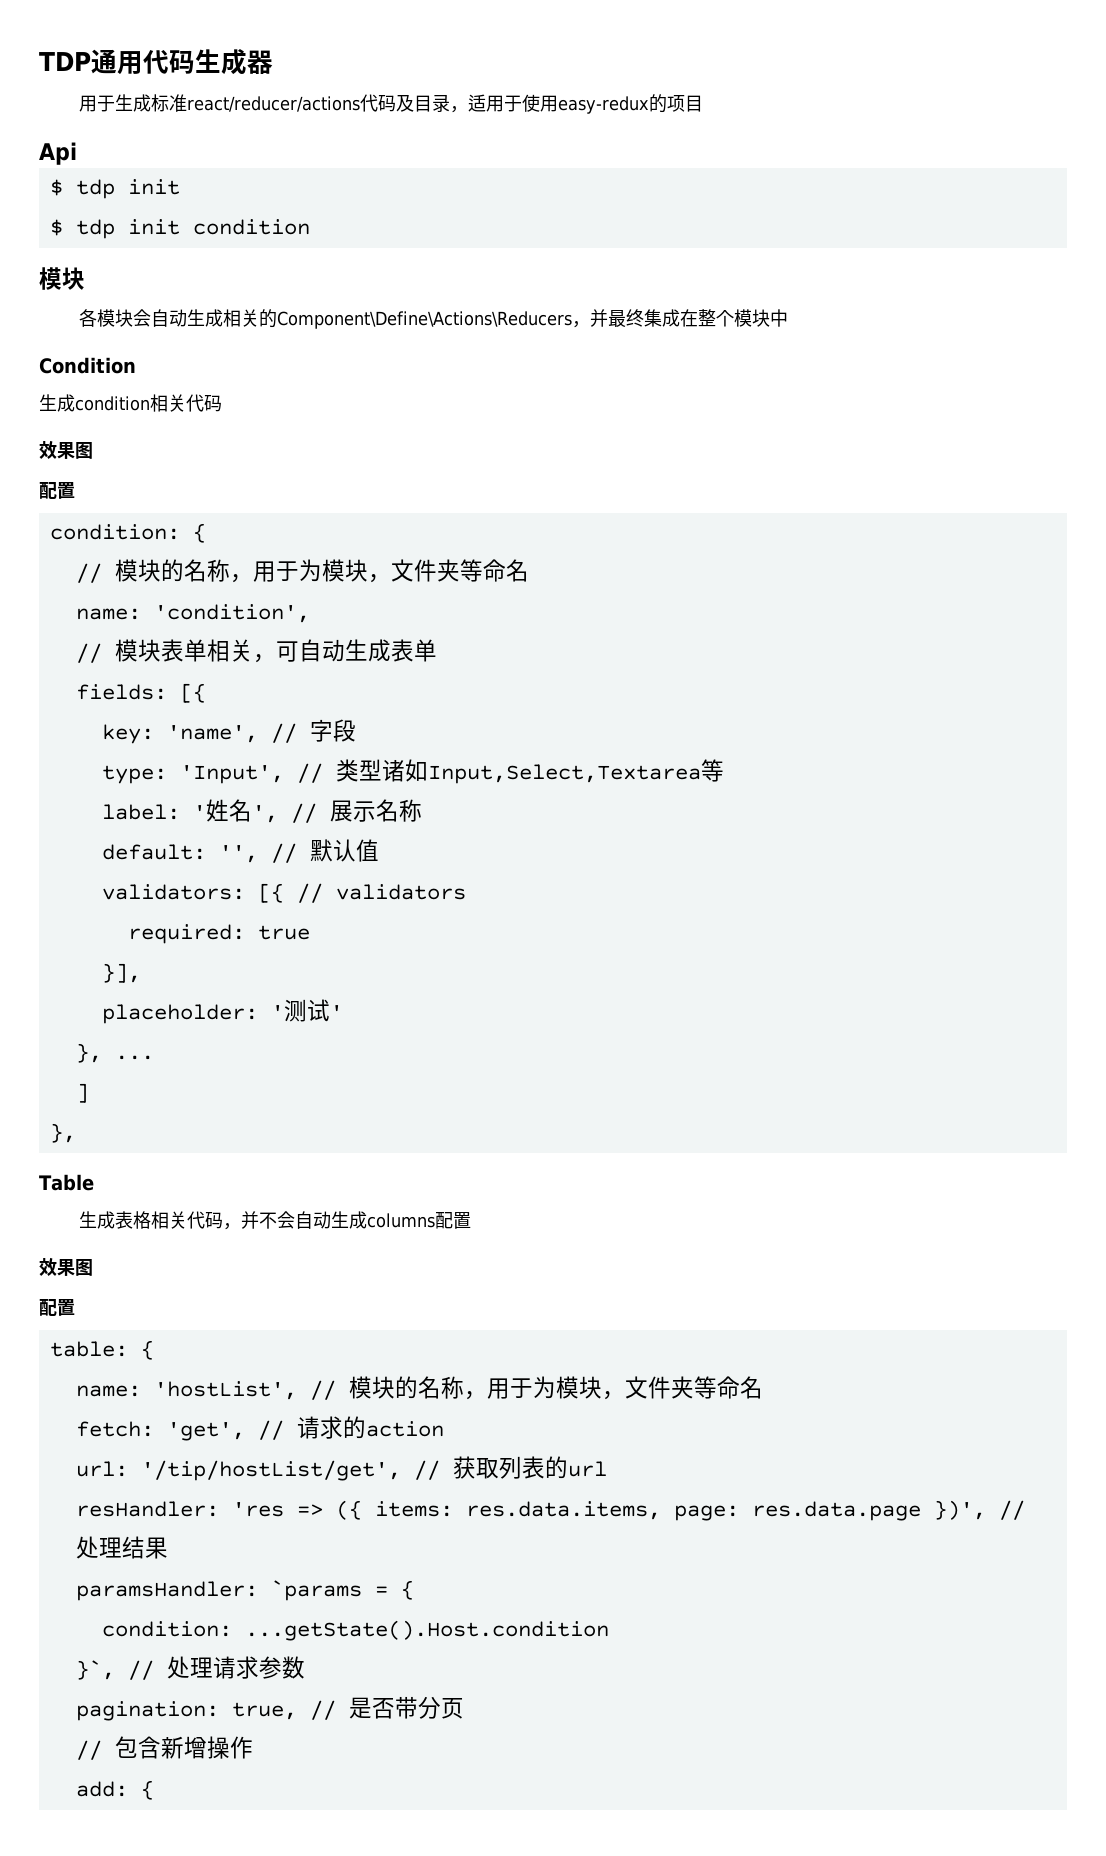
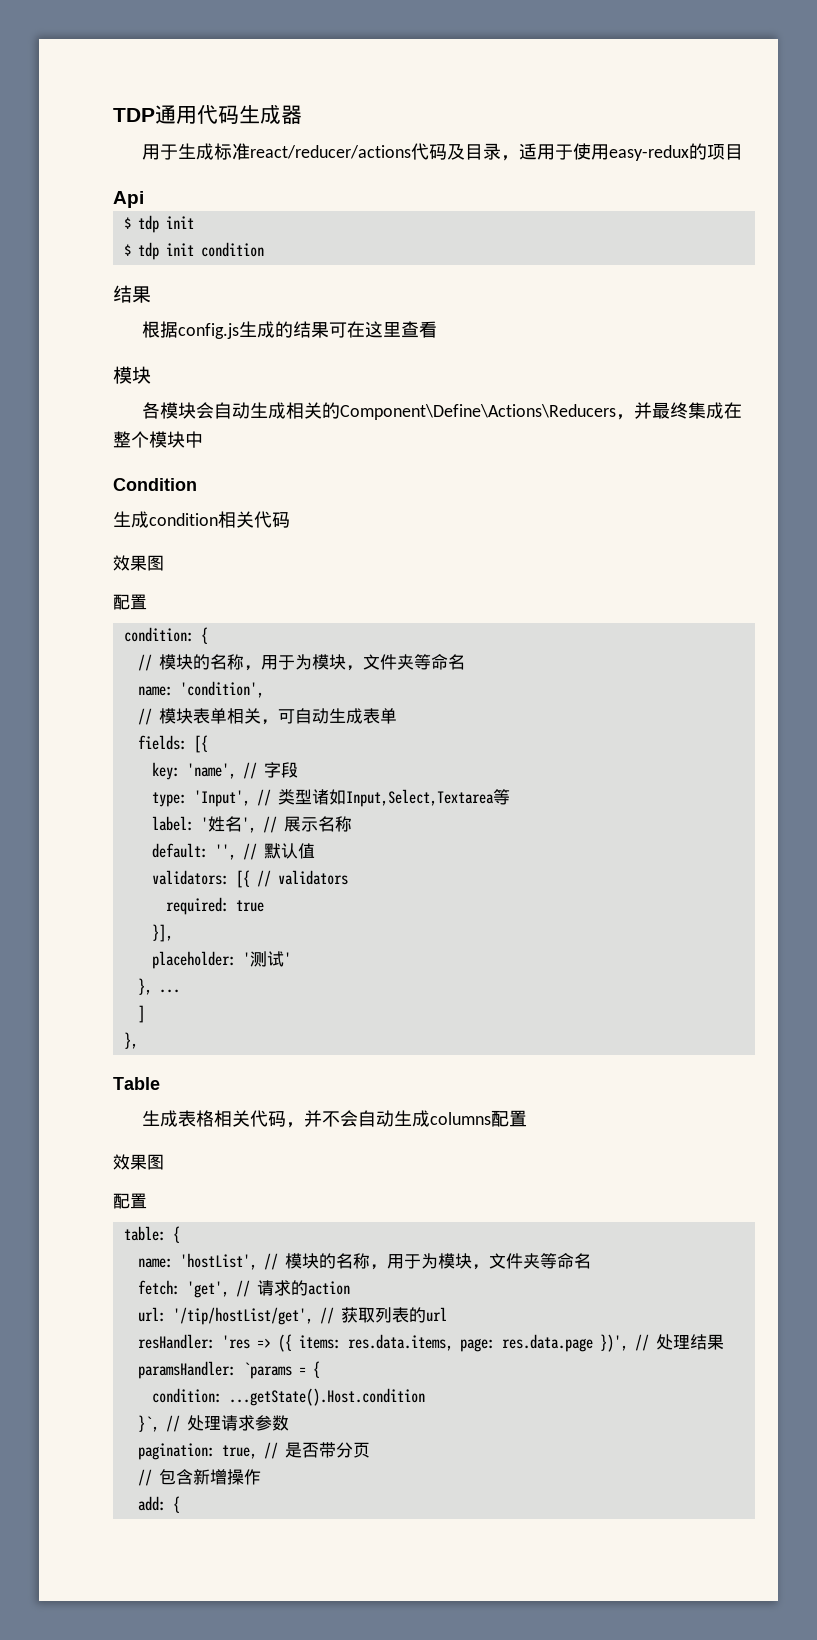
  $ tdp init condition
+ 结果
+ 根据config.js生成的结果可在这里查看

